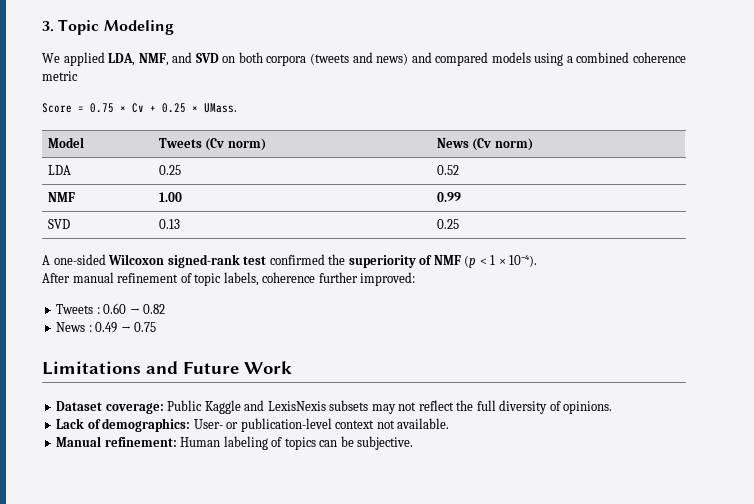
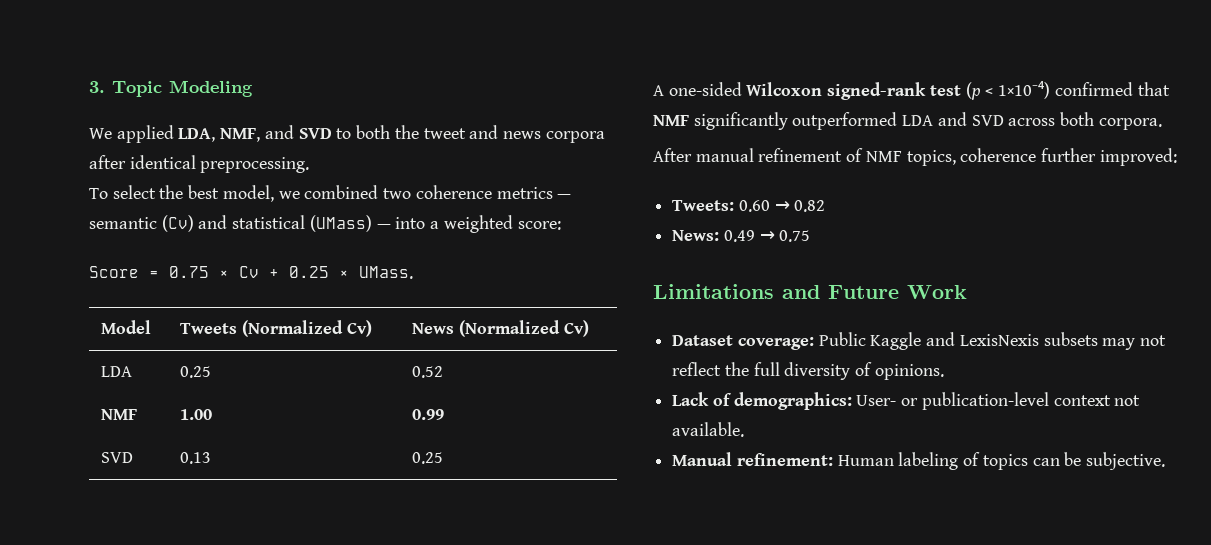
- We applied LDA, NMF, and SVD on both corpora (tweets and news) and compared models using a combined coherence metric
+ We applied LDA, NMF, and SVD to both the tweet and news corpora after identical preprocessing.
+ To select the best model, we combined two coherence metrics — semantic (Cv) and statistical (UMass) — into a weighted score:
- Model | Tweets (Cv norm) | News (Cv norm)
+ Model | Tweets (Normalized Cv) | News (Normalized Cv)
- A one-sided Wilcoxon signed-rank test confirmed the superiority of NMF (p < 1 × 10⁻⁴).
+ A one-sided Wilcoxon signed-rank test (p < 1×10⁻⁴) confirmed that NMF significantly outperformed LDA and SVD across both corpora.
- After manual refinement of topic labels, coherence further improved:
+ After manual refinement of NMF topics, coherence further improved:
- Tweets : 0.60 → 0.82
+ Tweets: 0.60 → 0.82
- News : 0.49 → 0.75
+ News: 0.49 → 0.75

